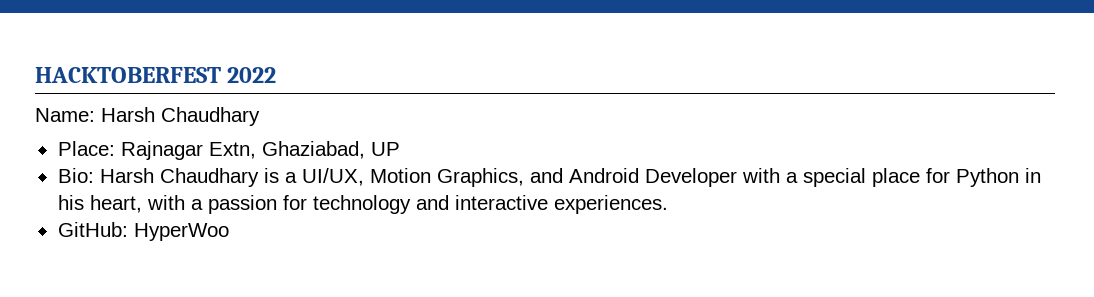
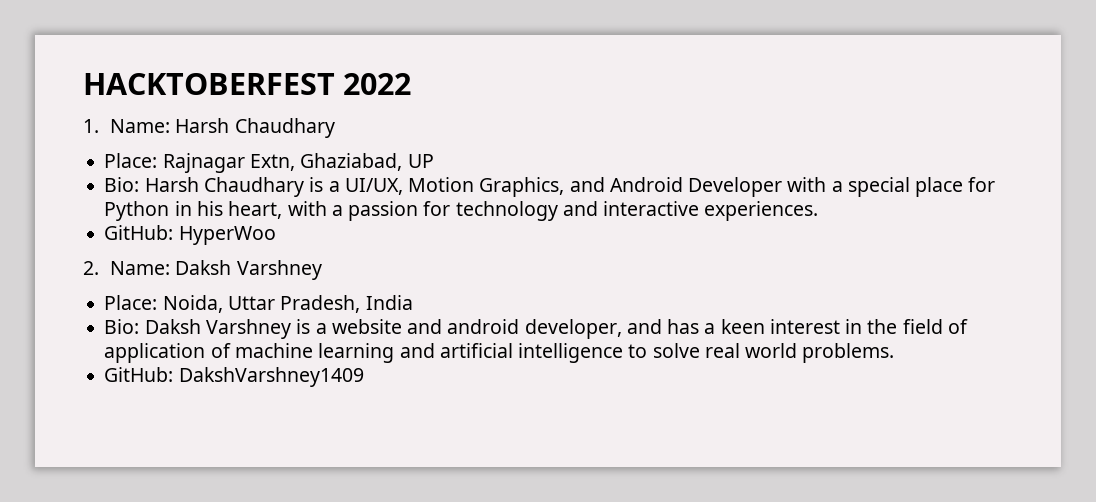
- Name: Harsh Chaudhary
+ 1. Name: Harsh Chaudhary
+ 2. Name: Daksh Varshney
+ Place: Noida, Uttar Pradesh, India
+ Bio: Daksh Varshney is a website and android developer, and has a keen interest in the field of application of machine learning and artificial intelligence to solve real world problems.
+ GitHub: DakshVarshney1409

